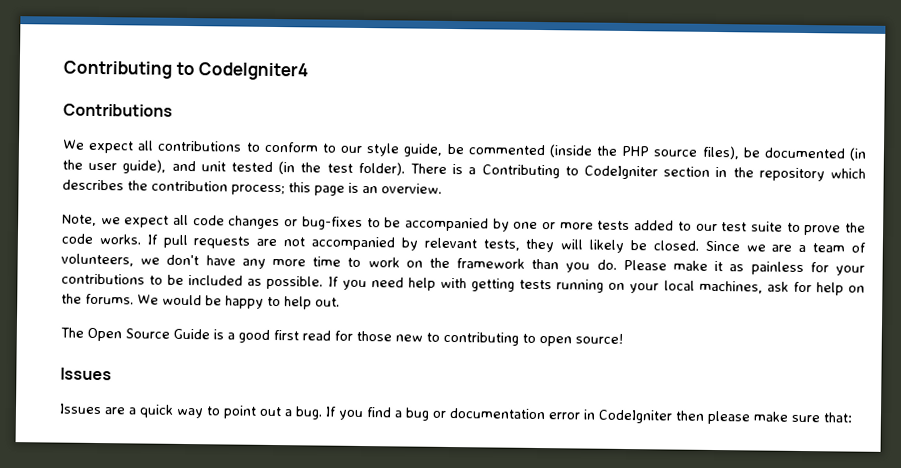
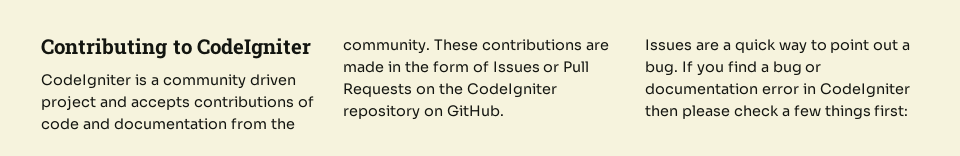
- Contributing to CodeIgniter4
- Contributions
- We expect all contributions to conform to our style guide, be commented (inside the PHP source files), be documented (in the user guide), and unit tested (in the test folder). There is a Contributing to CodeIgniter section in the repository which describes the contribution process; this page is an overview.
- Note, we expect all code changes or bug-fixes to be accompanied by one or more tests added to our test suite to prove the code works. If pull requests are not accompanied by relevant tests, they will likely be closed. Since we are a team of volunteers, we don't have any more time to work on the framework than you do. Please make it as painless for your contributions to be included as possible. If you need help with getting tests running on your local machines, ask for help on the forums. We would be happy to help out.
- The Open Source Guide is a good first read for those new to contributing to open source!
- Issues
+ Contributing to CodeIgniter
+ CodeIgniter is a community driven project and accepts contributions of code and documentation from the community. These contributions are made in the form of Issues or Pull Requests on the CodeIgniter repository on GitHub.
- If you find a bug or documentation error in CodeIgniter then please make sure that:
+ If you find a bug or documentation error in CodeIgniter then please check a few things first:

